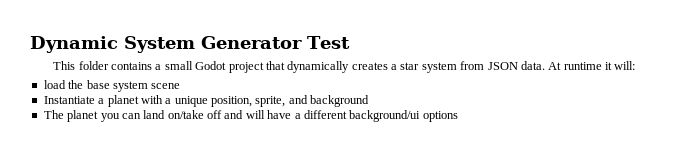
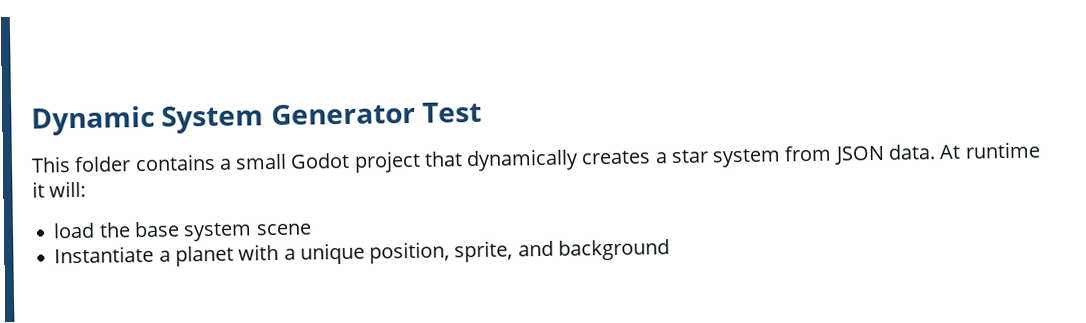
- The planet you can land on/take off and will have a different background/ui options

